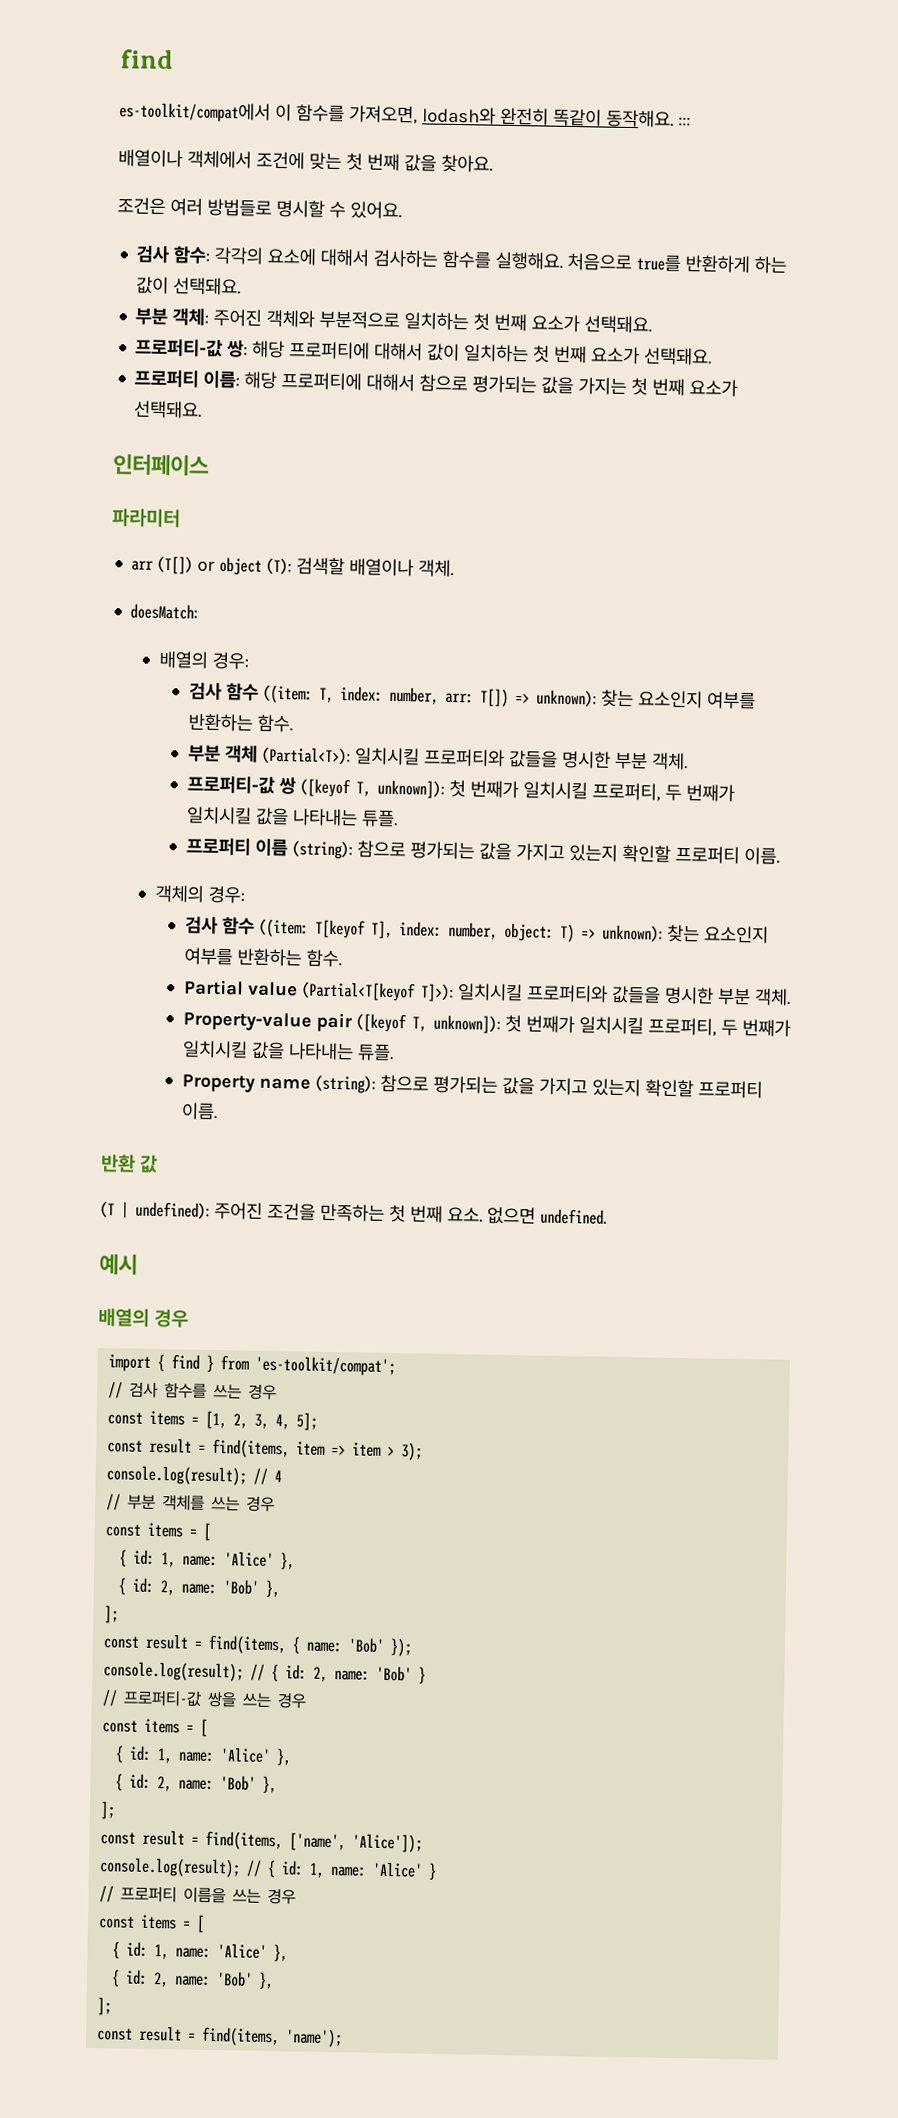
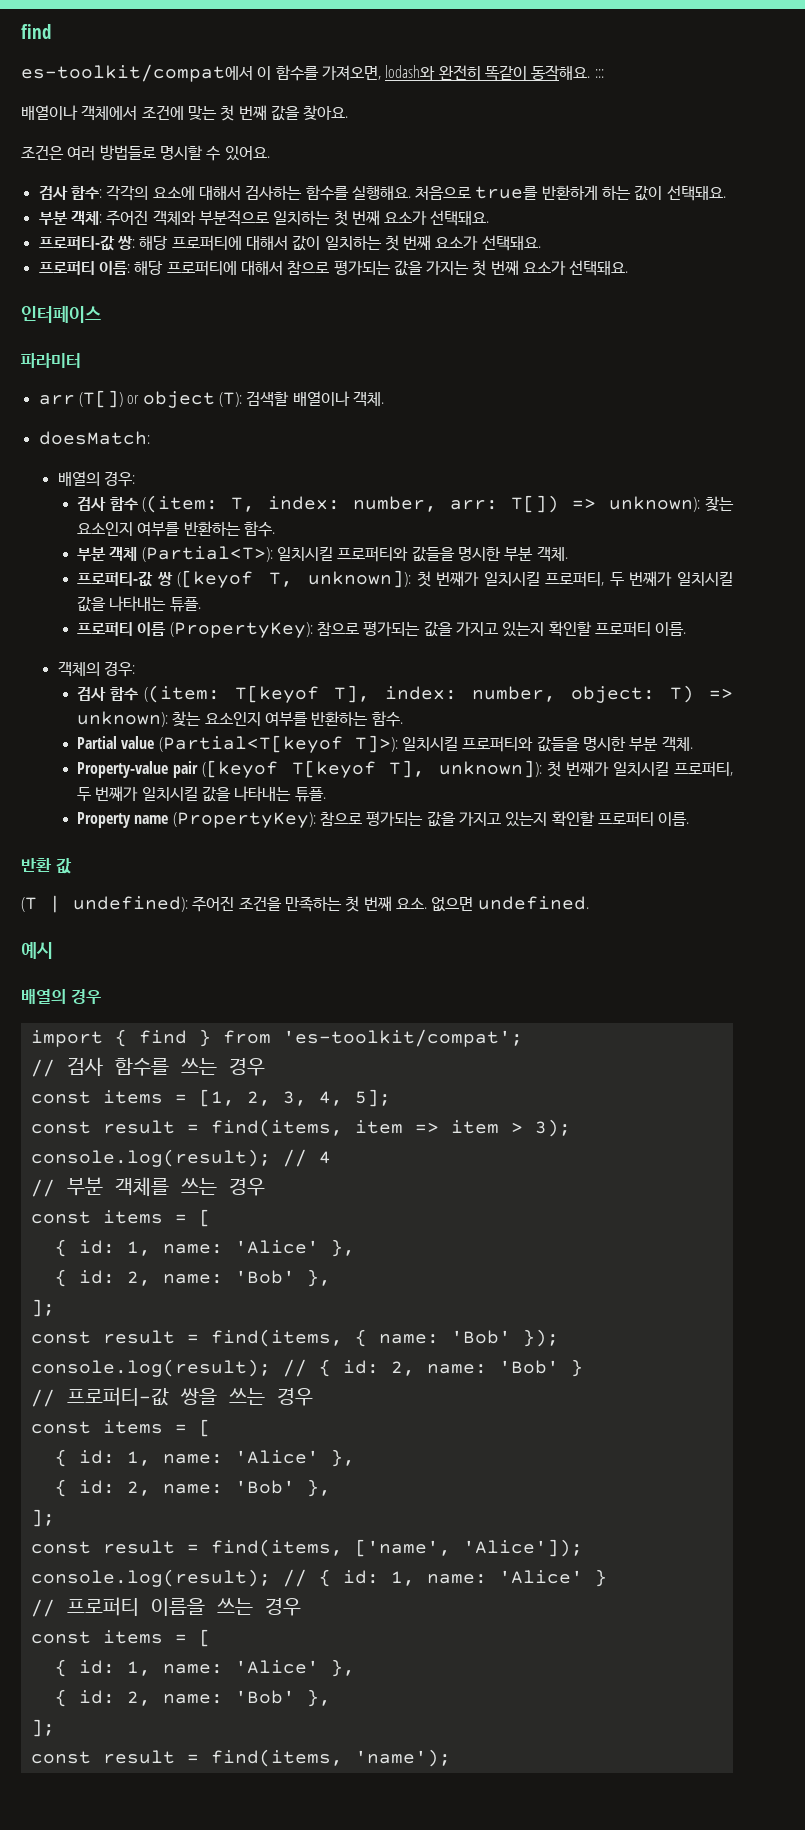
- 프로퍼티 이름 (string): 참으로 평가되는 값을 가지고 있는지 확인할 프로퍼티 이름.
+ 프로퍼티 이름 (PropertyKey): 참으로 평가되는 값을 가지고 있는지 확인할 프로퍼티 이름.
- Property-value pair ([keyof T, unknown]): 첫 번째가 일치시킬 프로퍼티, 두 번째가 일치시킬 값을 나타내는 튜플.
+ Property-value pair ([keyof T[keyof T], unknown]): 첫 번째가 일치시킬 프로퍼티, 두 번째가 일치시킬 값을 나타내는 튜플.
- Property name (string): 참으로 평가되는 값을 가지고 있는지 확인할 프로퍼티 이름.
+ Property name (PropertyKey): 참으로 평가되는 값을 가지고 있는지 확인할 프로퍼티 이름.

